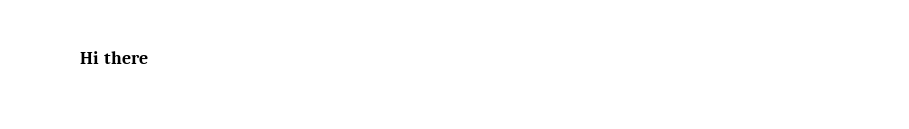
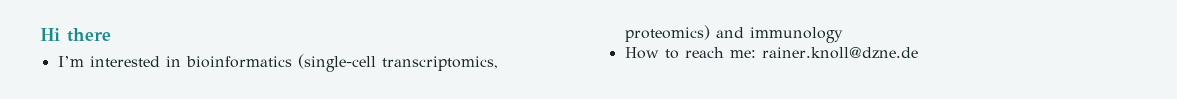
+ I’m interested in bioinformatics (single-cell transcriptomics, proteomics) and immunology
+ How to reach me: rainer.knoll@dzne.de

